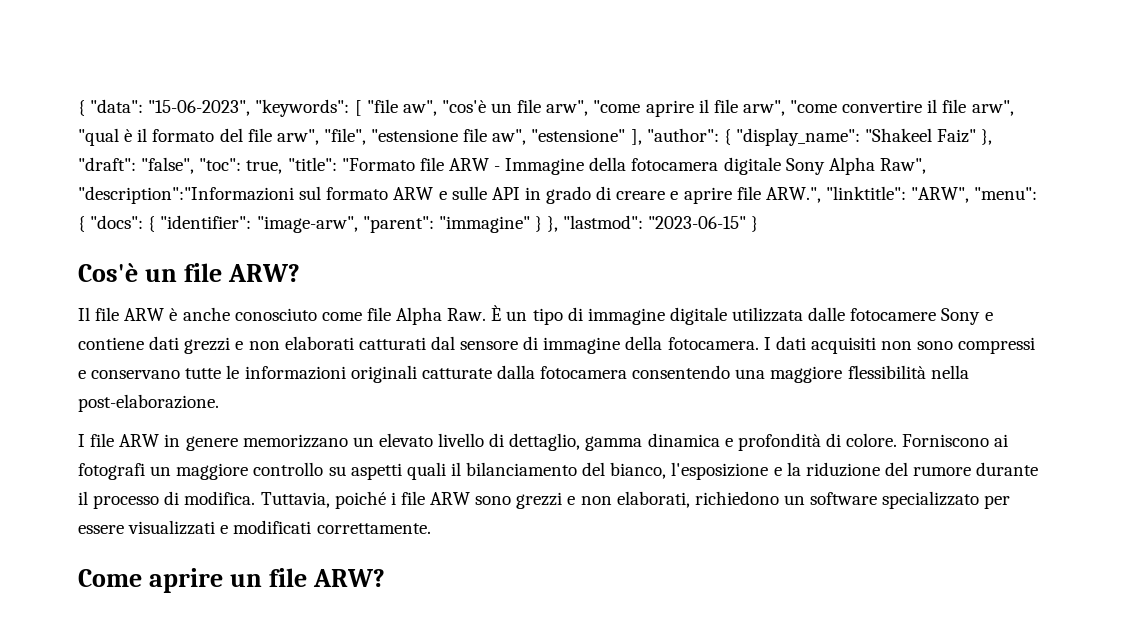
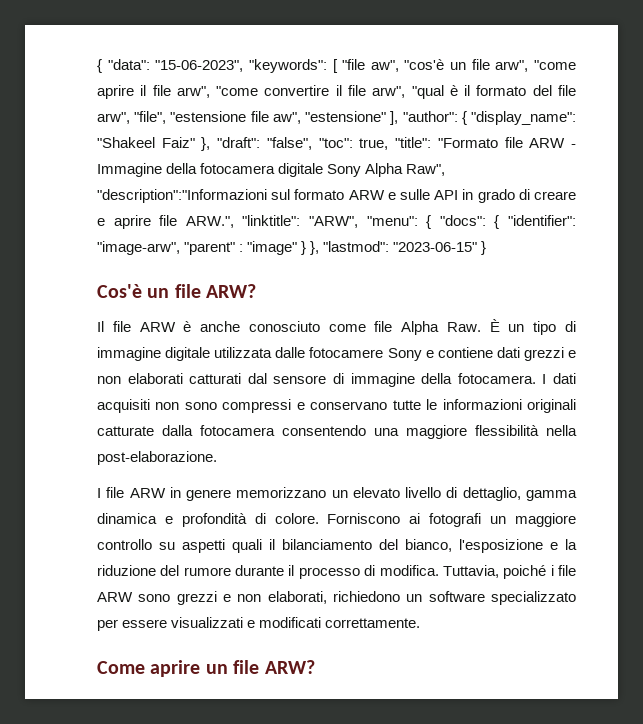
- "image-arw", "parent": "immagine" } }, "lastmod":
+ "image-arw", "parent" : "image" } }, "lastmod":

